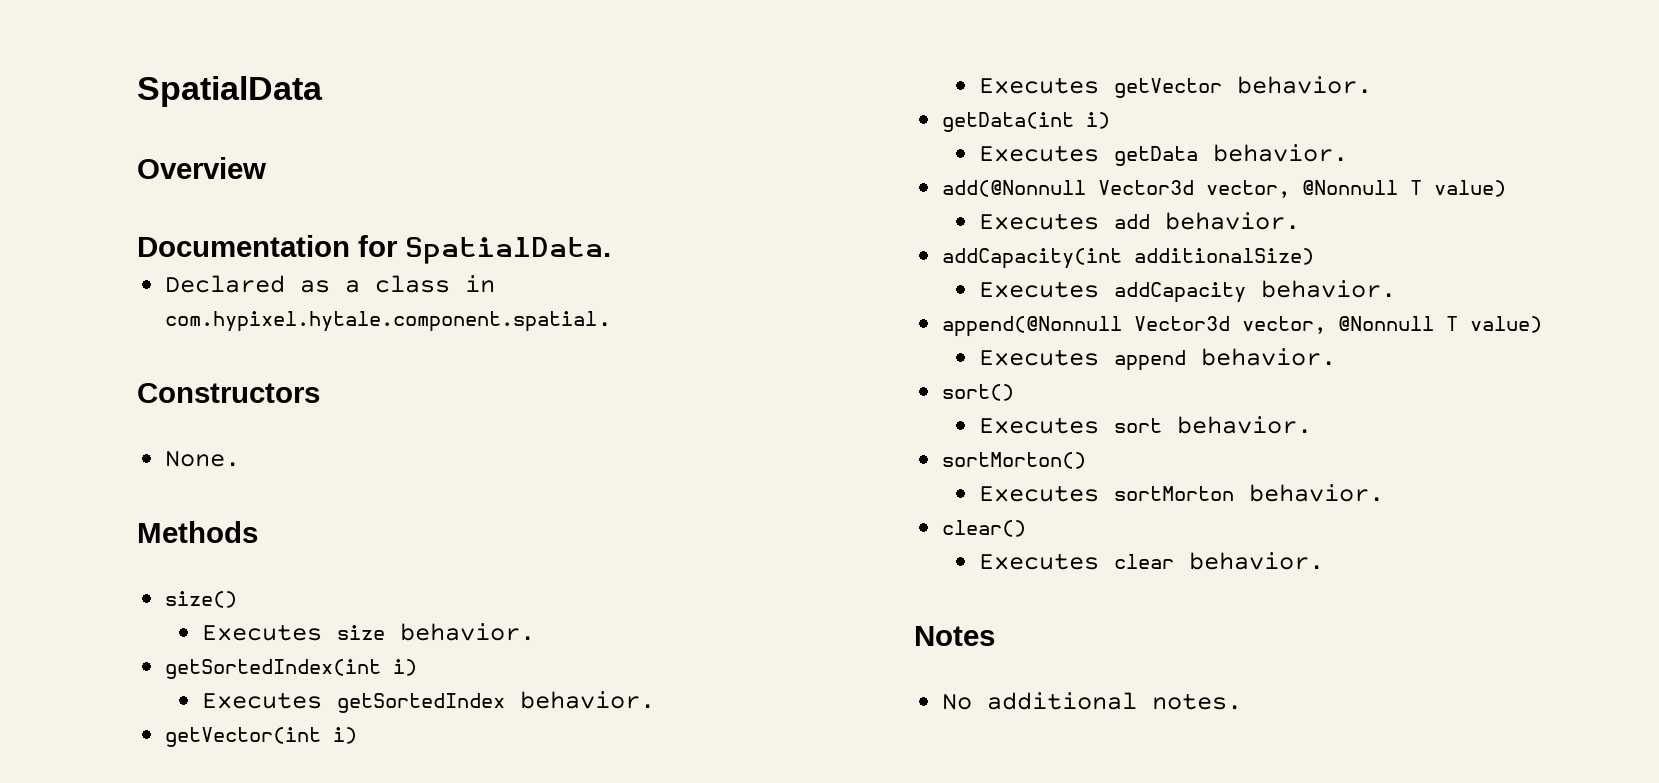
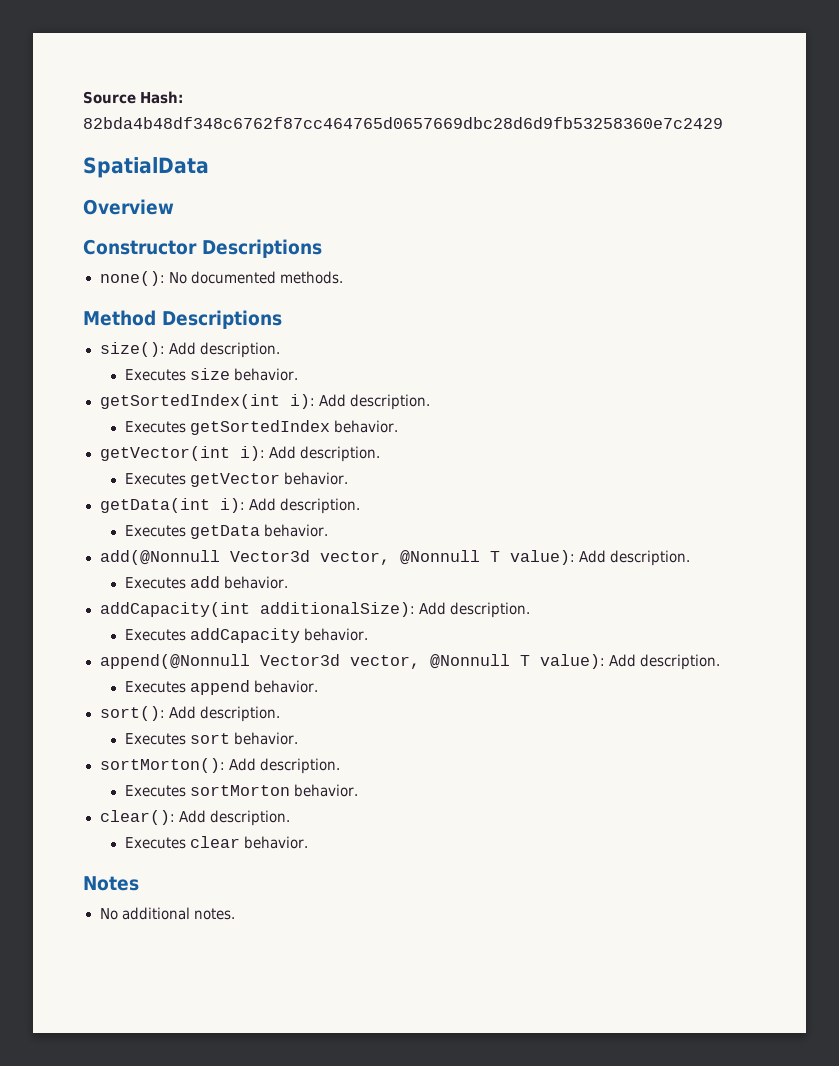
+ Source Hash: 82bda4b48df348c6762f87cc464765d0657669dbc28d6d9fb53258360e7c2429
- Documentation for SpatialData.
- Declared as a class in com.hypixel.hytale.component.spatial.
- Constructors
- None.
- Methods
- size()
+ Constructor Descriptions
+ none(): No documented methods.
+ Method Descriptions
+ size(): Add description.
- getSortedIndex(int i)
+ getSortedIndex(int i): Add description.
- getVector(int i)
+ getVector(int i): Add description.
- getData(int i)
+ getData(int i): Add description.
- add(@Nonnull Vector3d vector, @Nonnull T value)
+ add(@Nonnull Vector3d vector, @Nonnull T value): Add description.
- addCapacity(int additionalSize)
+ addCapacity(int additionalSize): Add description.
- append(@Nonnull Vector3d vector, @Nonnull T value)
+ append(@Nonnull Vector3d vector, @Nonnull T value): Add description.
- sort()
+ sort(): Add description.
- sortMorton()
+ sortMorton(): Add description.
- clear()
+ clear(): Add description.

